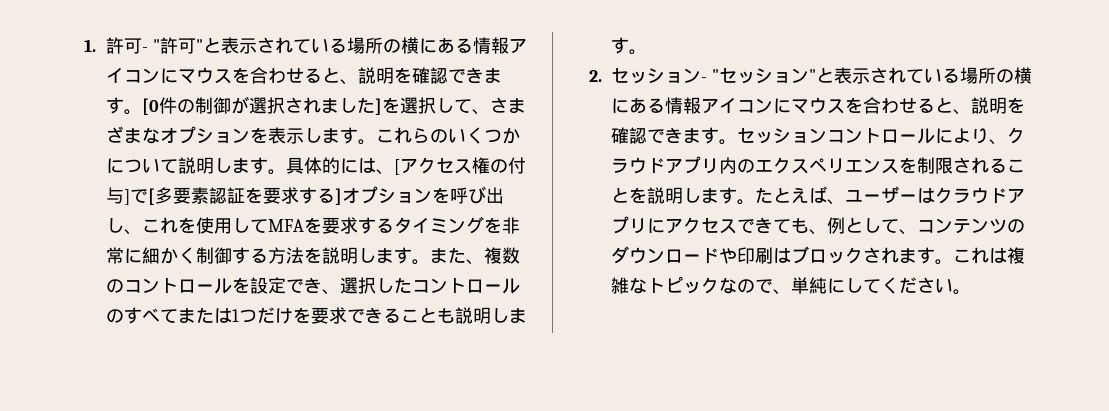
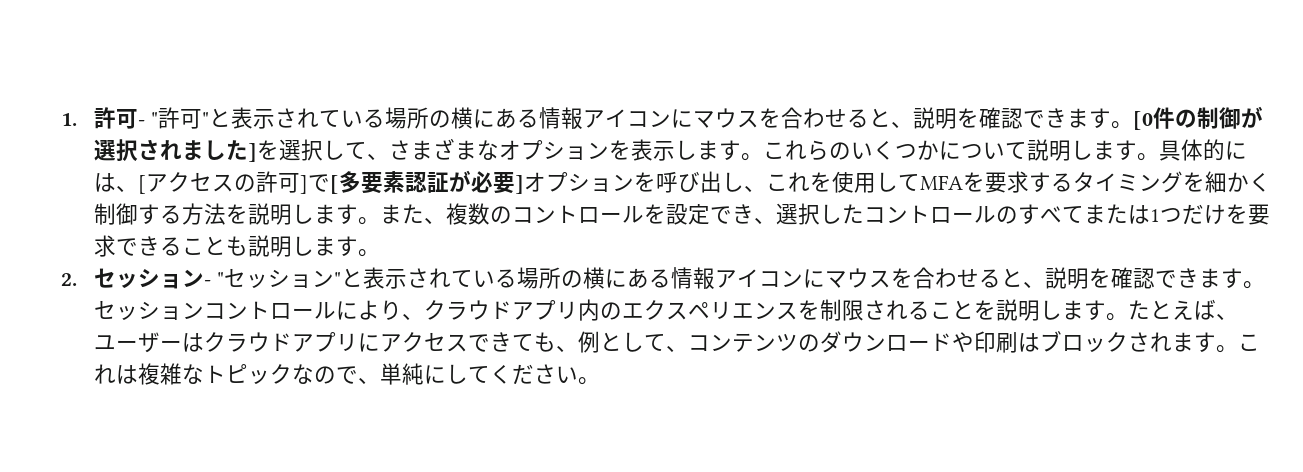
- 具体的には、[アクセス権の付与]で[多要素認証を要求する]オプションを呼び出し、これを使用してMFAを要求するタイミングを非常に細かく制御する方法を説明します。
+ 具体的には、[アクセスの許可]で[多要素認証が必要]オプションを呼び出し、これを使用してMFAを要求するタイミングを細かく制御する方法を説明します。

